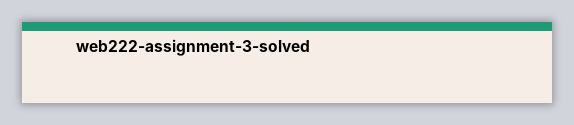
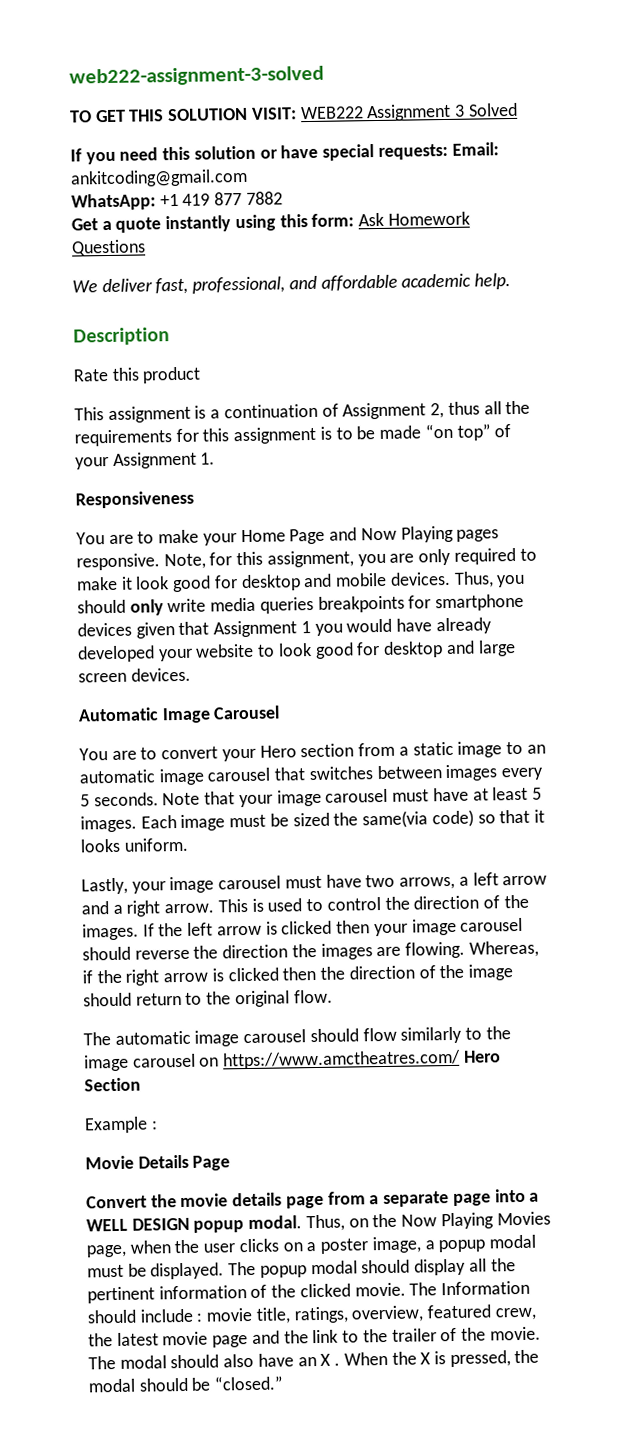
+ TO GET THIS SOLUTION VISIT: WEB222 Assignment 3 Solved
+ If you need this solution or have special requests: Email: ankitcoding@gmail.com
+ WhatsApp: +1 419 877 7882
+ Get a quote instantly using this form: Ask Homework Questions
+ We deliver fast, professional, and affordable academic help.
+ Description
+ Rate this product
+ This assignment is a continuation of Assignment 2, thus all the requirements for this assignment is to be made “on top” of your Assignment 1.
+ Responsiveness
+ You are to make your Home Page and Now Playing pages responsive. Note, for this assignment, you are only required to make it look good for desktop and mobile devices. Thus, you should only write media queries breakpoints for smartphone devices given that Assignment 1 you would have already developed your website to look good for desktop and large screen devices.
+ Automatic Image Carousel
+ You are to convert your Hero section from a static image to an automatic image carousel that switches between images every 5 seconds. Note that your image carousel must have at least 5 images. Each image must be sized the same(via code) so that it looks uniform.
+ Lastly, your image carousel must have two arrows, a left arrow and a right arrow. This is used to control the direction of the images. If the left arrow is clicked then your image carousel should reverse the direction the images are flowing. Whereas, if the right arrow is clicked then the direction of the image should return to the original flow.
+ The automatic image carousel should flow similarly to the image carousel on https://www.amctheatres.com/ Hero Section
+ Example :
+ Movie Details Page
+ Convert the movie details page from a separate page into a WELL DESIGN popup modal. Thus, on the Now Playing Movies page, when the user clicks on a poster image, a popup modal must be displayed. The popup modal should display all the pertinent information of the clicked movie. The Information should include : movie title, ratings, overview, featured crew, the latest movie page and the link to the trailer of the movie. The modal should also have an X . When the X is pressed, the modal should be “closed.”

